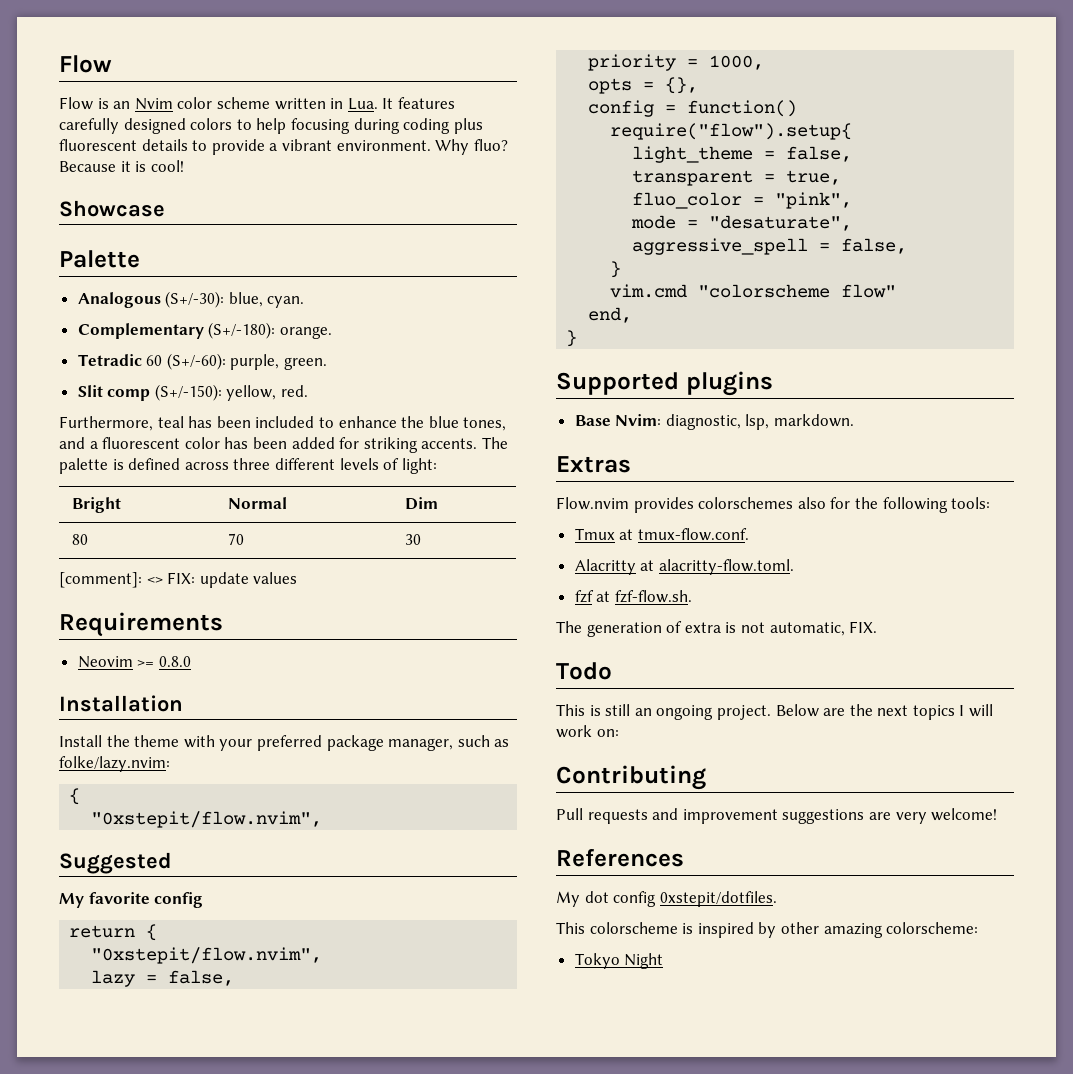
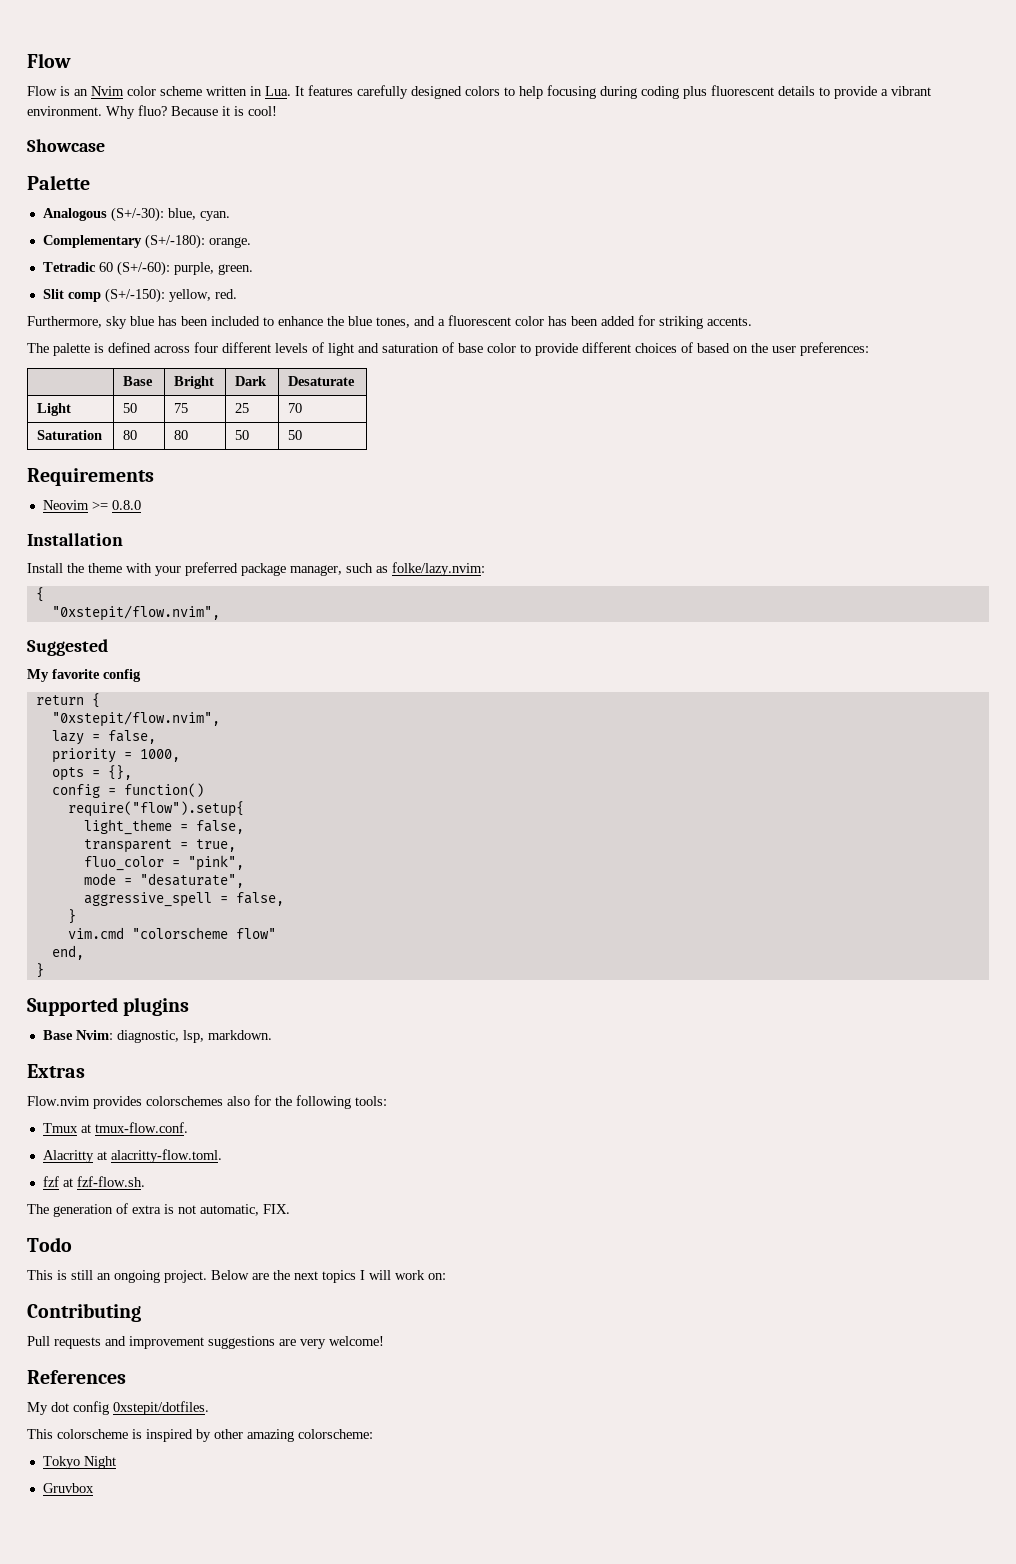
- Furthermore, teal has been included to enhance the blue tones, and a fluorescent color has been added for striking accents. The palette is defined across three different levels of light:
- Bright | Normal | Dim
- 80 | 70 | 30
- [comment]: <> FIX: update values
+ Furthermore, sky blue has been included to enhance the blue tones, and a fluorescent color has been added for striking accents.
+ The palette is defined across four different levels of light and saturation of base color to provide different choices of based on the user preferences:
+ | Base | Bright | Dark | Desaturate
+ Light | 50 | 75 | 25 | 70
+ Saturation | 80 | 80 | 50 | 50
+ Gruvbox

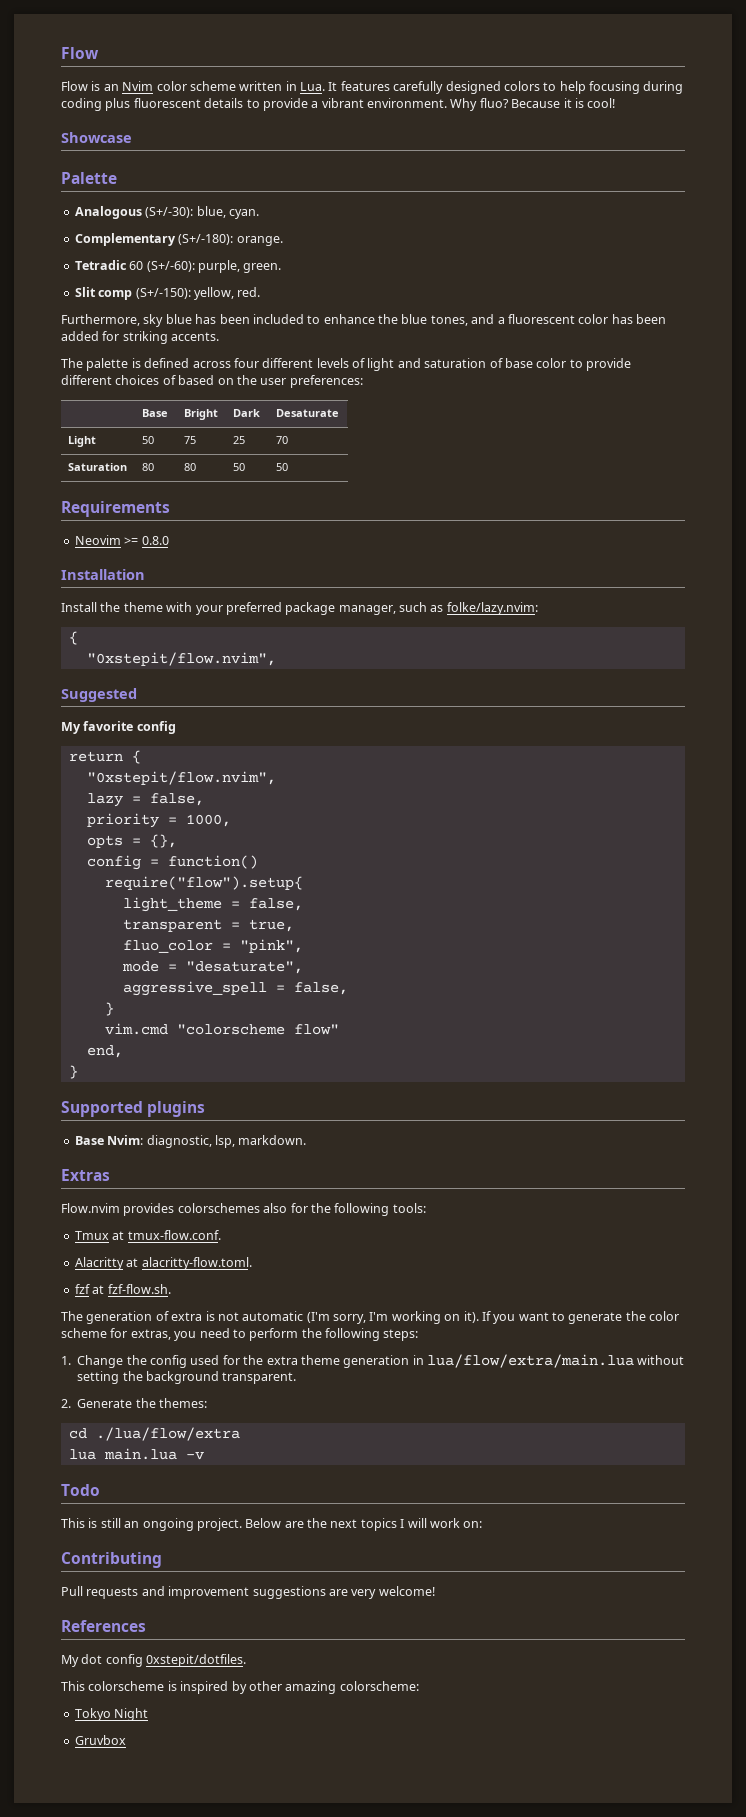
- The generation of extra is not automatic, FIX.
+ The generation of extra is not automatic (I'm sorry, I'm working on it). If you want to generate the color scheme for extras, you need to perform the following steps:
+ 1. Change the config used for the extra theme generation in lua/flow/extra/main.lua without setting the background transparent.
+ 2. Generate the themes:
+ cd ./lua/flow/extra
+ lua main.lua -v

